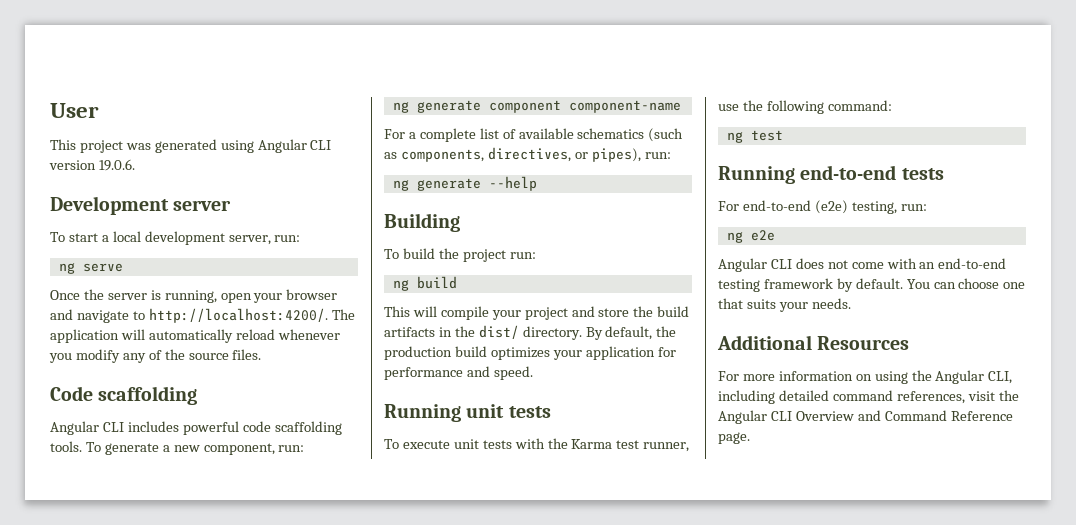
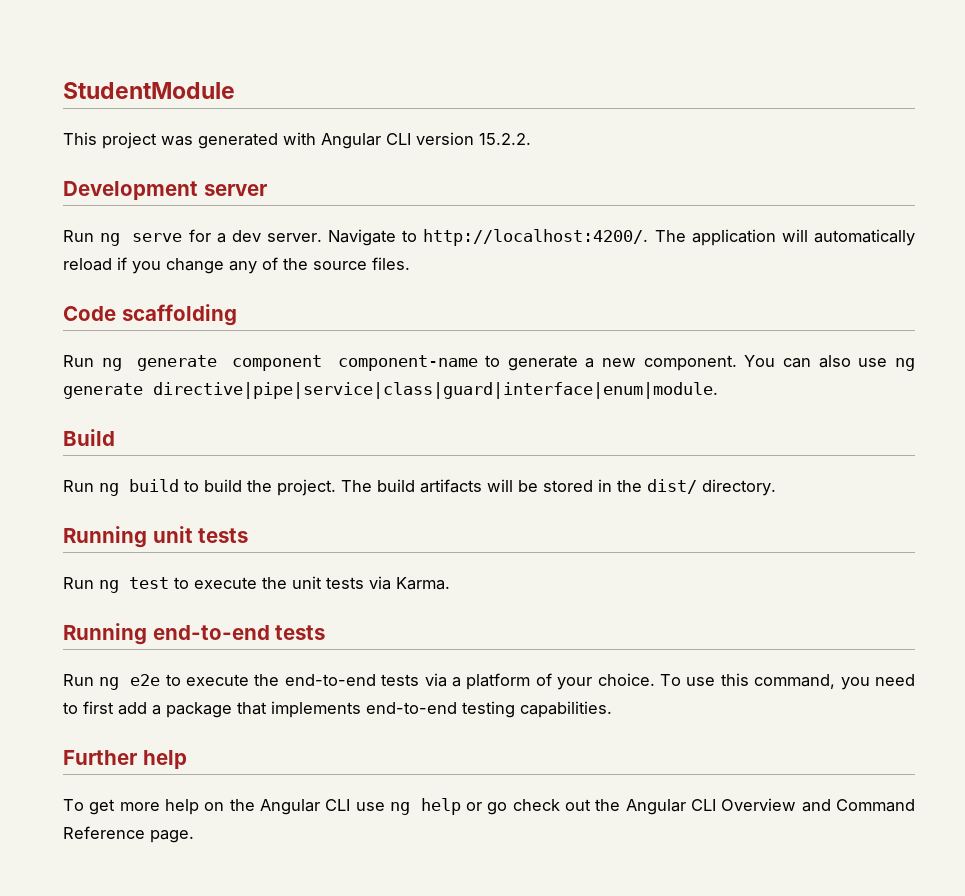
- User
+ StudentModule
- This project was generated using Angular CLI version 19.0.6.
+ This project was generated with Angular CLI version 15.2.2.
- To start a local development server, run:
- ng serve
- Once the server is running, open your browser and navigate to http://localhost:4200/.
+ Run ng serve for a dev server. Navigate to http://localhost:4200/.
- The application will automatically reload whenever you modify any of the source files.
+ The application will automatically reload if you change any of the source files.
- Angular CLI includes powerful code scaffolding tools. To generate a new component, run:
- ng generate component component-name
- For a complete list of available schematics (such as components, directives, or pipes), run:
- ng generate --help
- Building
- To build the project run:
- ng build
- This will compile your project and store the build artifacts in the dist/ directory. By default, the production build optimizes your application for performance and speed.
+ Run ng generate component component-name to generate a new component. You can also use ng generate directive|pipe|service|class|guard|interface|enum|module.
+ Build
+ Run ng build to build the project. The build artifacts will be stored in the dist/ directory.
  Running unit tests
- To execute unit tests with the Karma test runner, use the following command:
- ng test
+ Run ng test to execute the unit tests via Karma.
  Running end-to-end tests
- For end-to-end (e2e) testing, run:
- ng e2e
- Angular CLI does not come with an end-to-end testing framework by default. You can choose one that suits your needs.
- Additional Resources
- For more information on using the Angular CLI, including detailed command references, visit the Angular CLI Overview and Command Reference page.
+ Run ng e2e to execute the end-to-end tests via a platform of your choice. To use this command, you need to first add a package that implements end-to-end testing capabilities.
+ Further help
+ To get more help on the Angular CLI use ng help or go check out the Angular CLI Overview and Command Reference page.

